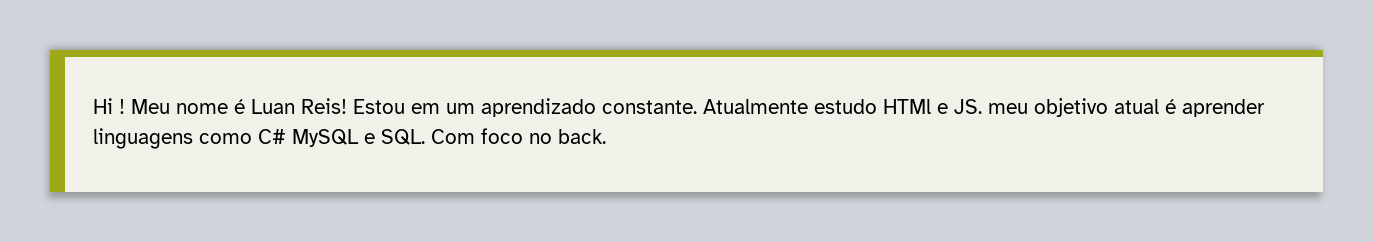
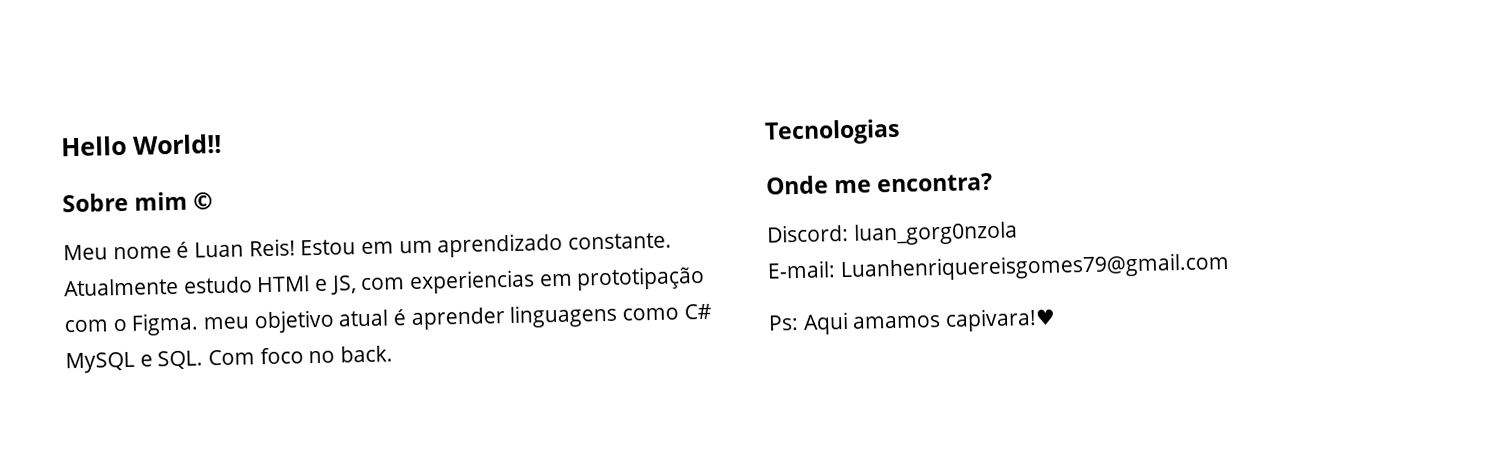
- Hi ! Meu nome é Luan Reis!
+ Hello World!!
+ Sobre mim ©
+ Meu nome é Luan Reis!
- Atualmente estudo HTMl e JS. meu objetivo atual é aprender linguagens como C# MySQL e SQL. Com foco no back.
+ Atualmente estudo HTMl e JS, com experiencias em prototipação com o Figma. meu objetivo atual é aprender linguagens como C# MySQL e SQL. Com foco no back.
+ Tecnologias
+ Onde me encontra?
+ Discord: luan_gorg0nzola
+ E-mail: Luanhenriquereisgomes79@gmail.com
+ Ps: Aqui amamos capivara!♥

